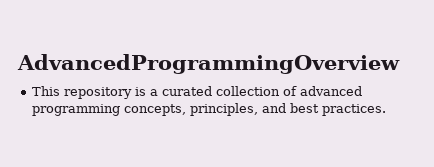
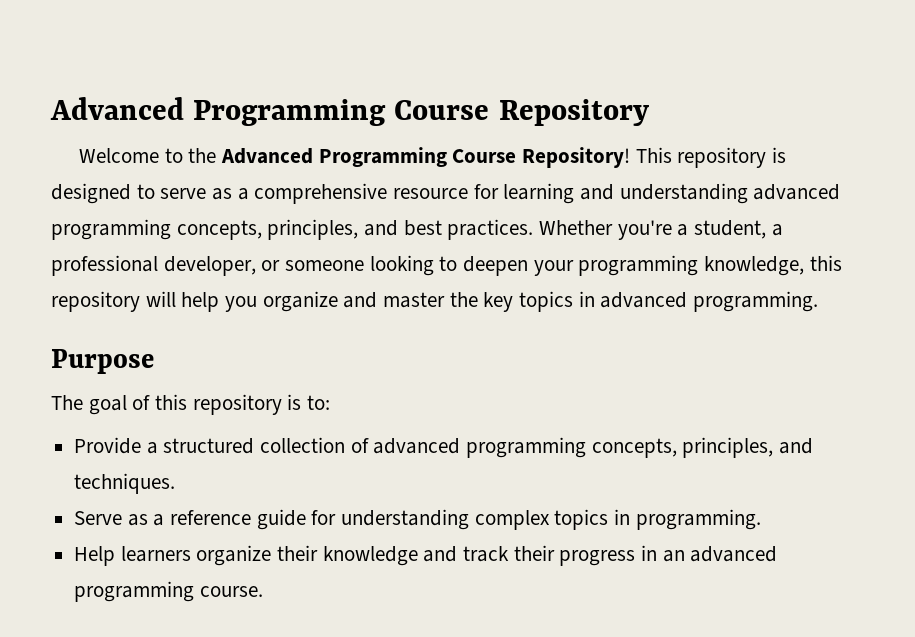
- AdvancedProgrammingOverview
- This repository is a curated collection of advanced programming concepts, principles, and best practices.
+ Advanced Programming Course Repository
+ Welcome to the Advanced Programming Course Repository! This repository is designed to serve as a comprehensive resource for learning and understanding advanced programming concepts, principles, and best practices. Whether you're a student, a professional developer, or someone looking to deepen your programming knowledge, this repository will help you organize and master the key topics in advanced programming.
+ Purpose
+ The goal of this repository is to:
+ Provide a structured collection of advanced programming concepts, principles, and techniques.
+ Serve as a reference guide for understanding complex topics in programming.
+ Help learners organize their knowledge and track their progress in an advanced programming course.

